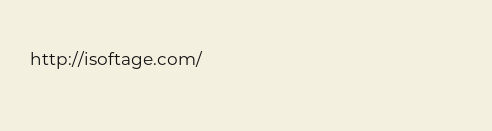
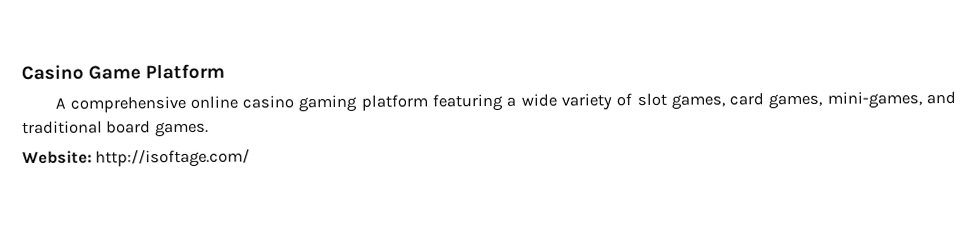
- http://isoftage.com/
+ Casino Game Platform
+ A comprehensive online casino gaming platform featuring a wide variety of slot games, card games, mini-games, and traditional board games.
+ Website: http://isoftage.com/

